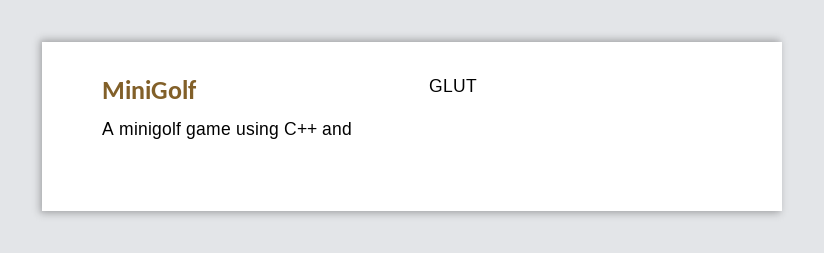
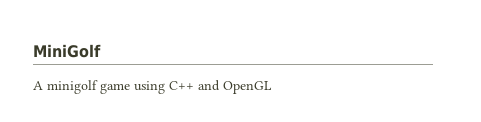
- A minigolf game using C++ and GLUT
+ A minigolf game using C++ and OpenGL

